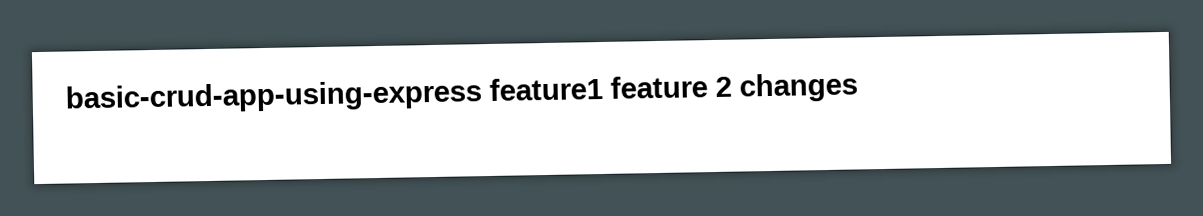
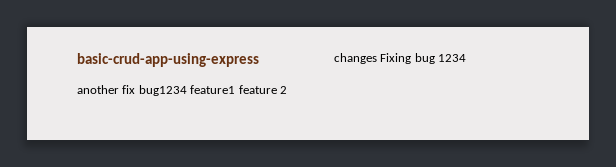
- basic-crud-app-using-express feature1 feature 2 changes
+ basic-crud-app-using-express
+ another fix bug1234 feature1 feature 2 changes Fixing bug 1234

